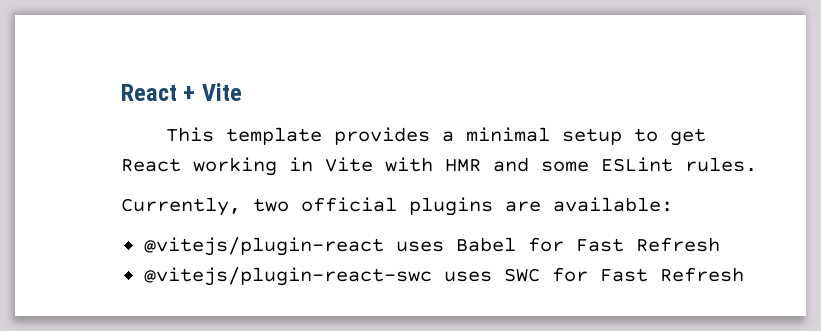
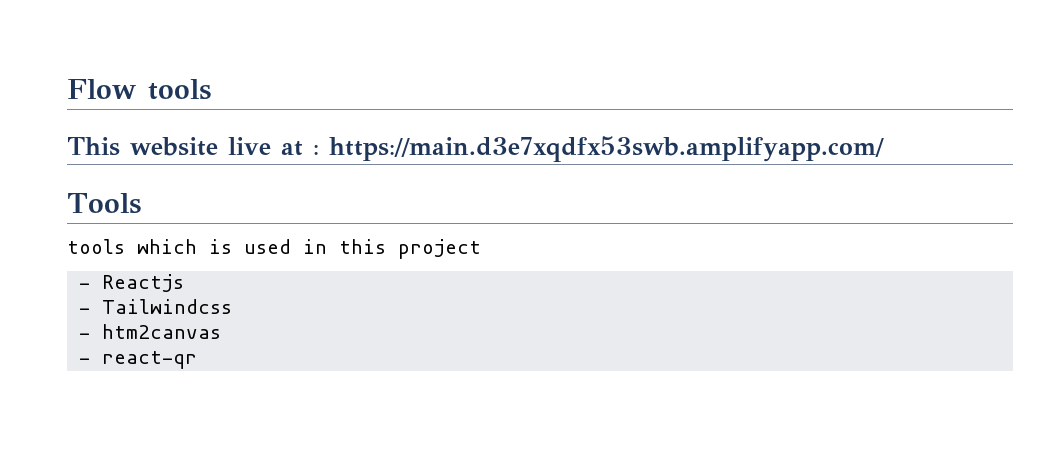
- React + Vite
- This template provides a minimal setup to get React working in Vite with HMR and some ESLint rules.
- Currently, two official plugins are available:
- @vitejs/plugin-react uses Babel for Fast Refresh
- @vitejs/plugin-react-swc uses SWC for Fast Refresh
+ Flow tools
+ This website live at : https://main.d3e7xqdfx53swb.amplifyapp.com/
+ Tools
+ tools which is used in this project
+ - Reactjs
+ - Tailwindcss
+ - htm2canvas
+ - react-qr

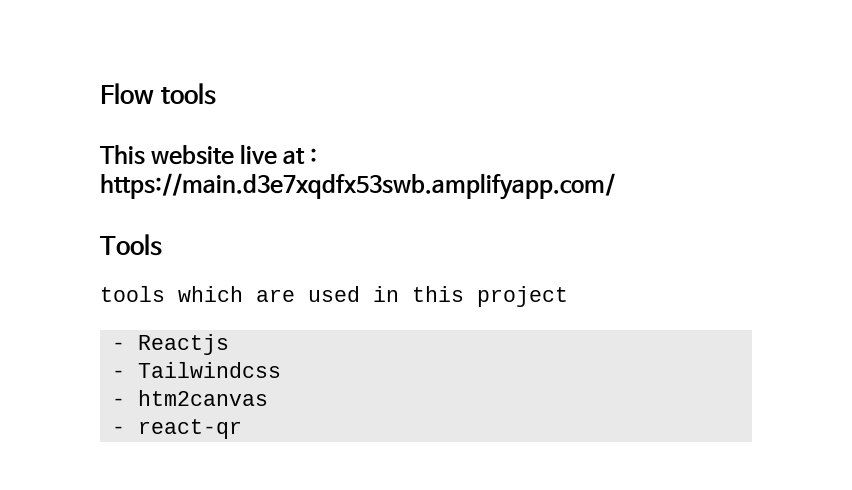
- tools which is used in this project
+ tools which are used in this project

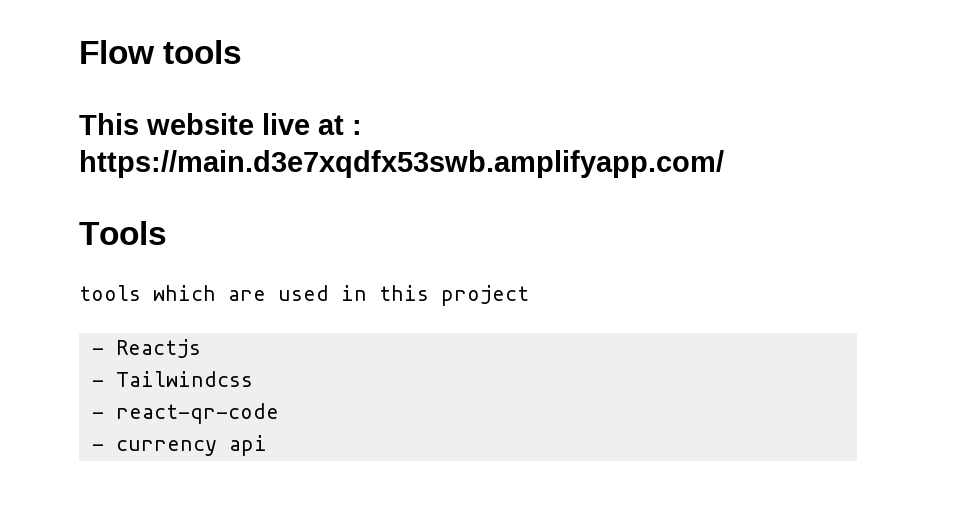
- - htm2canvas
- - react-qr
+ - react-qr-code
+ - currency api

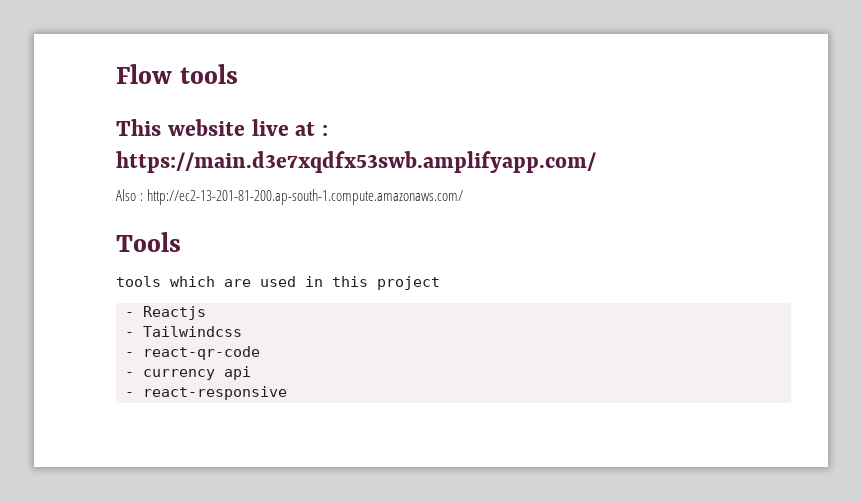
+ Also : http://ec2-13-201-81-200.ap-south-1.compute.amazonaws.com/
+ - react-responsive

